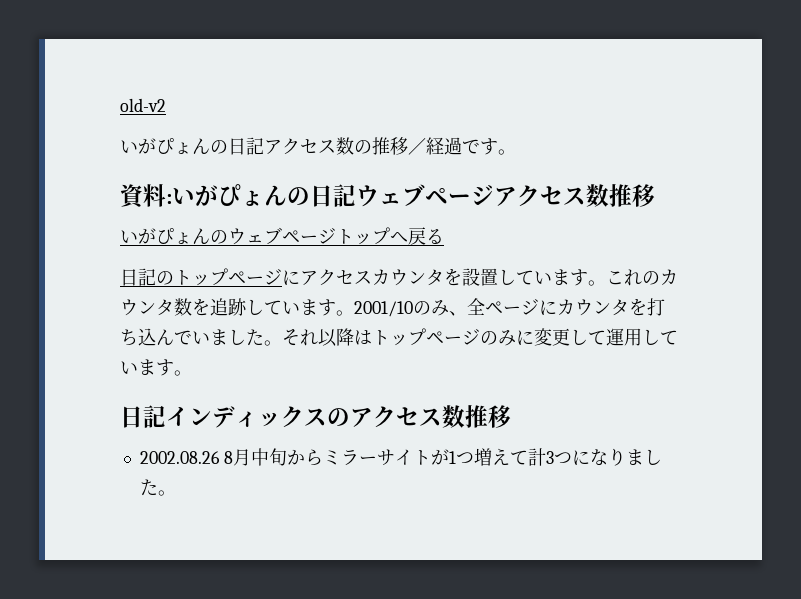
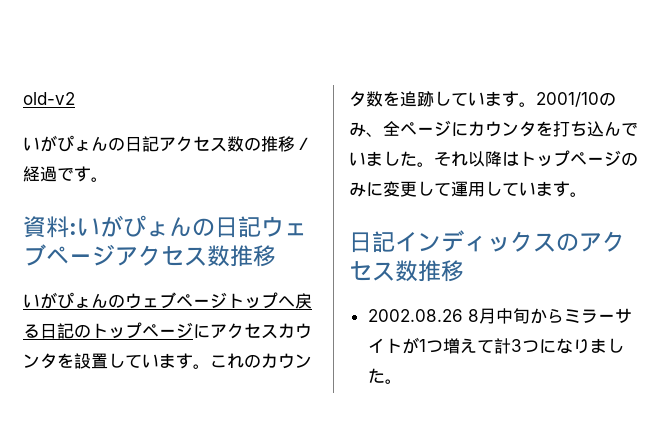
- いがぴょんのウェブページトップへ戻る
- 日記のトップページにアクセスカウンタを設置しています。
+ いがぴょんのウェブページトップへ戻る日記のトップページにアクセスカウンタを設置しています。

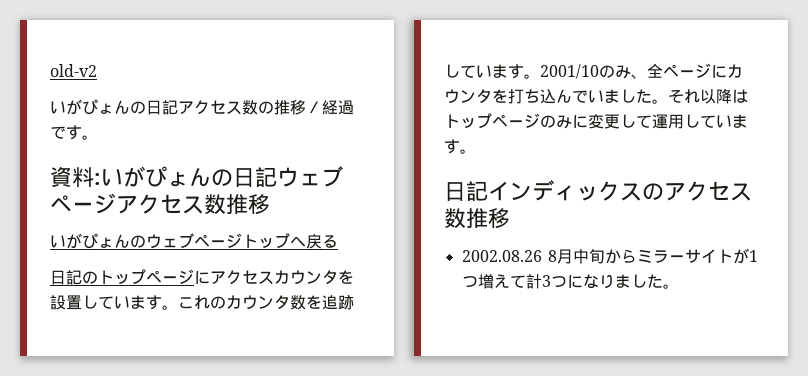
- いがぴょんのウェブページトップへ戻る日記のトップページにアクセスカウンタを設置しています。
+ いがぴょんのウェブページトップへ戻る
+ 日記のトップページにアクセスカウンタを設置しています。

